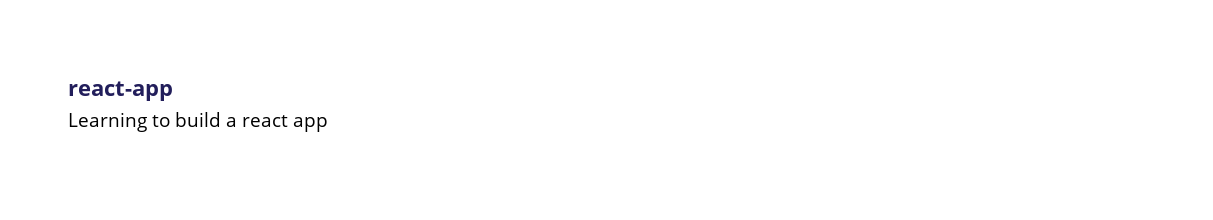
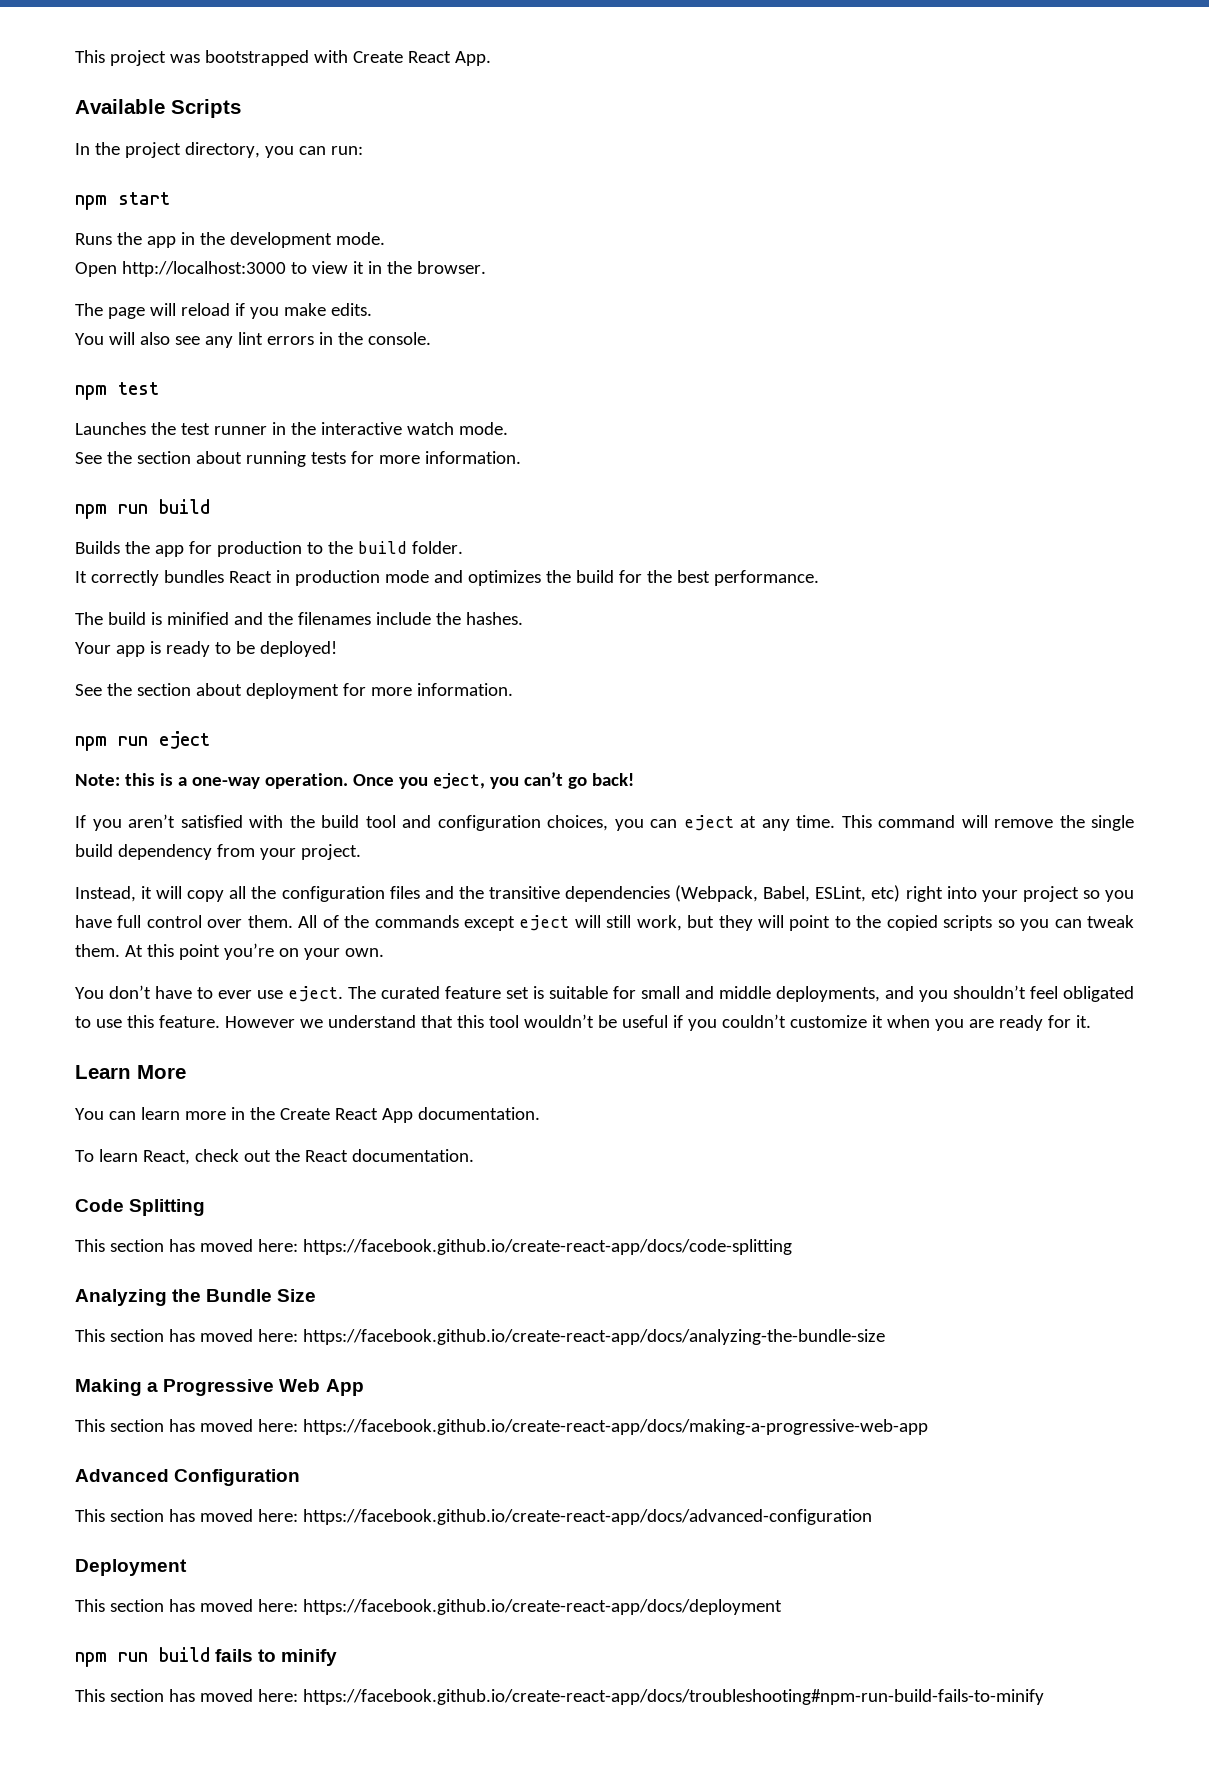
- react-app
- Learning to build a react app
+ This project was bootstrapped with Create React App.
+ Available Scripts
+ In the project directory, you can run:
+ npm start
+ Runs the app in the development mode.
+ Open http://localhost:3000 to view it in the browser.
+ The page will reload if you make edits.
+ You will also see any lint errors in the console.
+ npm test
+ Launches the test runner in the interactive watch mode.
+ See the section about running tests for more information.
+ npm run build
+ Builds the app for production to the build folder.
+ It correctly bundles React in production mode and optimizes the build for the best performance.
+ The build is minified and the filenames include the hashes.
+ Your app is ready to be deployed!
+ See the section about deployment for more information.
+ npm run eject
+ Note: this is a one-way operation. Once you eject, you can’t go back!
+ If you aren’t satisfied with the build tool and configuration choices, you can eject at any time. This command will remove the single build dependency from your project.
+ Instead, it will copy all the configuration files and the transitive dependencies (Webpack, Babel, ESLint, etc) right into your project so you have full control over them. All of the commands except eject will still work, but they will point to the copied scripts so you can tweak them. At this point you’re on your own.
+ You don’t have to ever use eject. The curated feature set is suitable for small and middle deployments, and you shouldn’t feel obligated to use this feature. However we understand that this tool wouldn’t be useful if you couldn’t customize it when you are ready for it.
+ Learn More
+ You can learn more in the Create React App documentation.
+ To learn React, check out the React documentation.
+ Code Splitting
+ This section has moved here: https://facebook.github.io/create-react-app/docs/code-splitting
+ Analyzing the Bundle Size
+ This section has moved here: https://facebook.github.io/create-react-app/docs/analyzing-the-bundle-size
+ Making a Progressive Web App
+ This section has moved here: https://facebook.github.io/create-react-app/docs/making-a-progressive-web-app
+ Advanced Configuration
+ This section has moved here: https://facebook.github.io/create-react-app/docs/advanced-configuration
+ Deployment
+ This section has moved here: https://facebook.github.io/create-react-app/docs/deployment
+ npm run build fails to minify
+ This section has moved here: https://facebook.github.io/create-react-app/docs/troubleshooting#npm-run-build-fails-to-minify

